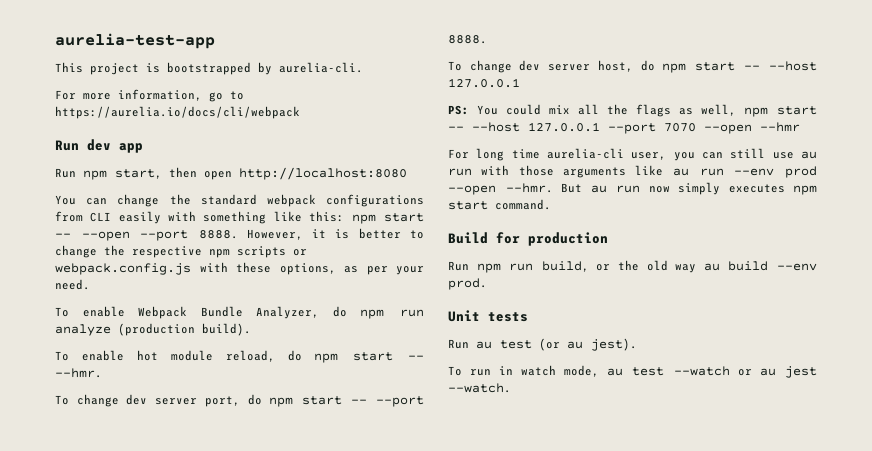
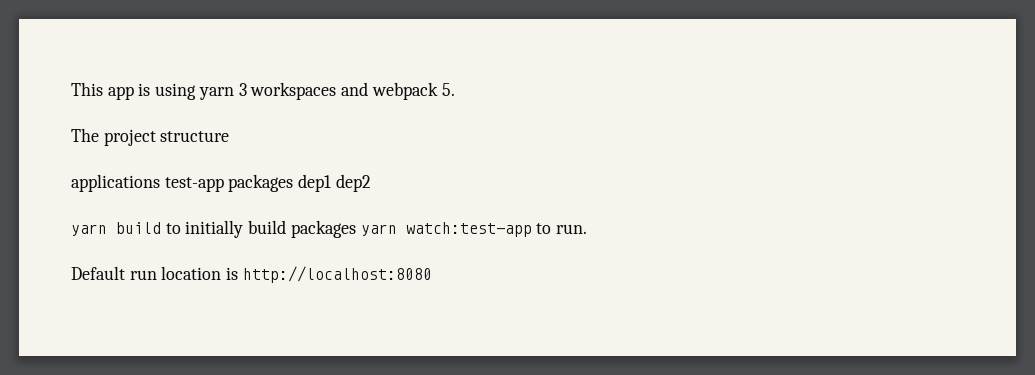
- aurelia-test-app
- This project is bootstrapped by aurelia-cli.
- For more information, go to https://aurelia.io/docs/cli/webpack
- Run dev app
- Run npm start, then open http://localhost:8080
- You can change the standard webpack configurations from CLI easily with something like this: npm start -- --open --port 8888. However, it is better to change the respective npm scripts or webpack.config.js with these options, as per your need.
- To enable Webpack Bundle Analyzer, do npm run analyze (production build).
- To enable hot module reload, do npm start -- --hmr.
- To change dev server port, do npm start -- --port 8888.
- To change dev server host, do npm start -- --host 127.0.0.1
- PS: You could mix all the flags as well, npm start -- --host 127.0.0.1 --port 7070 --open --hmr
- For long time aurelia-cli user, you can still use au run with those arguments like au run --env prod --open --hmr. But au run now simply executes npm start command.
- Build for production
- Run npm run build, or the old way au build --env prod.
- Unit tests
- Run au test (or au jest).
- To run in watch mode, au test --watch or au jest --watch.
+ This app is using yarn 3 workspaces and webpack 5.
+ The project structure
+ applications test-app packages dep1 dep2
+ yarn build to initially build packages yarn watch:test-app to run.
+ Default run location is http://localhost:8080

